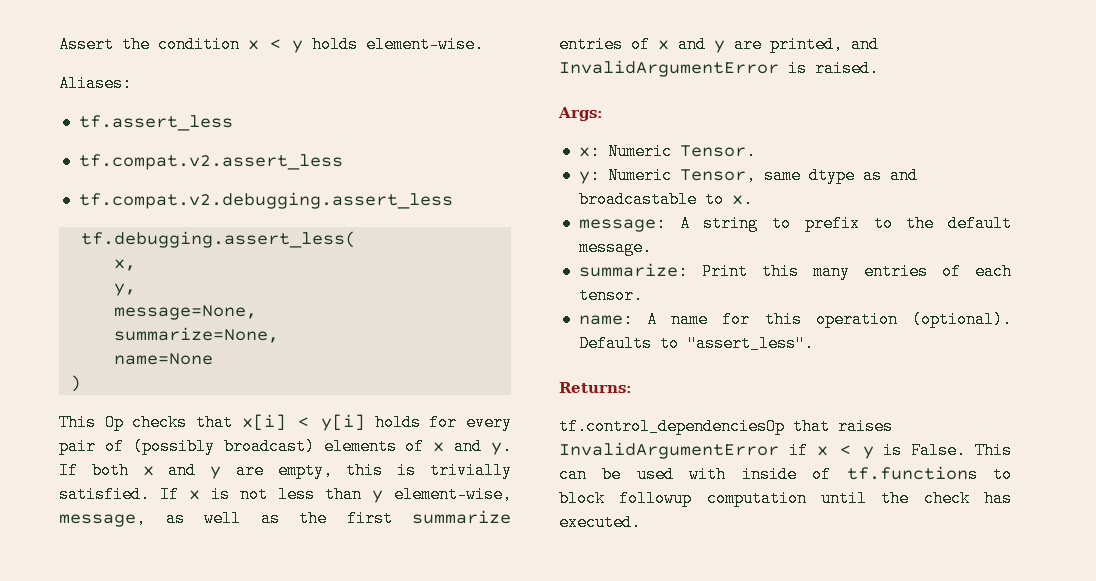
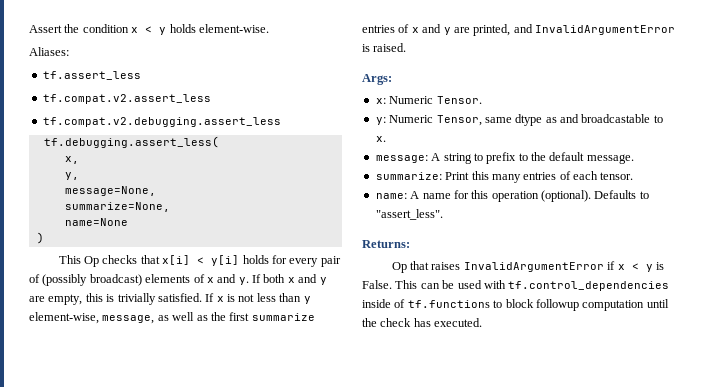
- tf.control_dependenciesOp that raises InvalidArgumentError if x < y is False.
+ Op that raises InvalidArgumentError if x < y is False.
- This can be used with inside of tf.functions to block followup computation until the check has executed.
+ This can be used with tf.control_dependencies inside of tf.functions to block followup computation until the check has executed.

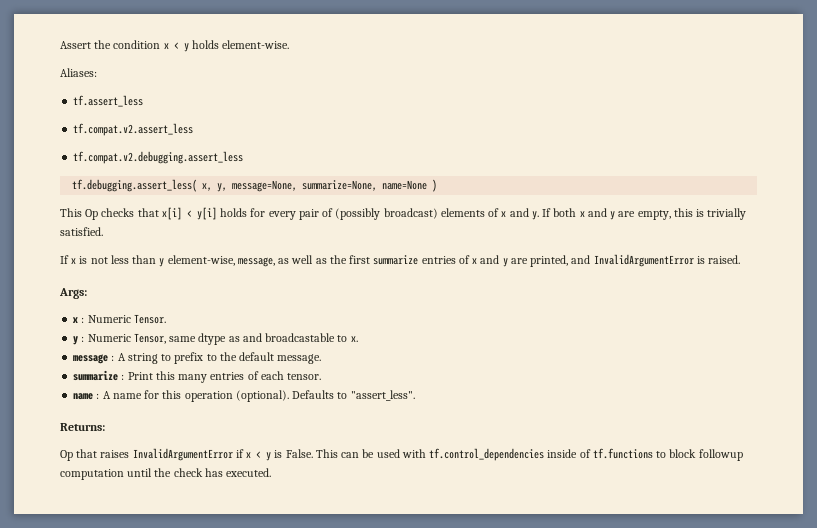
- tf.debugging.assert_less(
- x,
- y,
- message=None,
- summarize=None,
- name=None
- )
+ tf.debugging.assert_less( x, y, message=None, summarize=None, name=None )
- If both x and y are empty, this is trivially satisfied. If x is not less than y element-wise, message, as well as the first summarize entries of x and y are printed, and InvalidArgumentError is raised.
+ If both x and y are empty, this is trivially satisfied.
+ If x is not less than y element-wise, message, as well as the first summarize entries of x and y are printed, and InvalidArgumentError is raised.
- x: Numeric Tensor.
+ x : Numeric Tensor.
- y: Numeric Tensor, same dtype as and broadcastable to x.
+ y : Numeric Tensor, same dtype as and broadcastable to x.
- message: A string to prefix to the default message.
+ message : A string to prefix to the default message.
- summarize: Print this many entries of each tensor.
+ summarize : Print this many entries of each tensor.
- name: A name for this operation (optional).
+ name : A name for this operation (optional).

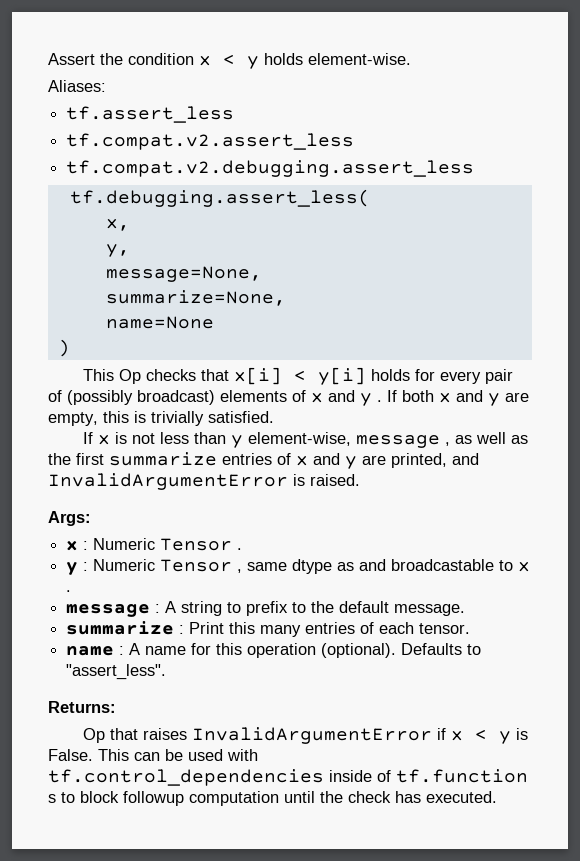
- tf.debugging.assert_less( x, y, message=None, summarize=None, name=None )
+ tf.debugging.assert_less(
+ x,
+ y,
+ message=None,
+ summarize=None,
+ name=None
+ )
- This Op checks that x[i] < y[i] holds for every pair of (possibly broadcast) elements of x and y.
+ This Op checks that x[i] < y[i] holds for every pair of (possibly broadcast) elements of x and y .
- If x is not less than y element-wise, message, as well as the first summarize entries of x and y are printed, and InvalidArgumentError is raised.
+ If x is not less than y element-wise, message , as well as the first summarize entries of x and y are printed, and InvalidArgumentError is raised.
- x : Numeric Tensor.
+ x : Numeric Tensor .
- y : Numeric Tensor, same dtype as and broadcastable to x.
+ y : Numeric Tensor , same dtype as and broadcastable to x .
- This can be used with tf.control_dependencies inside of tf.functions to block followup computation until the check has executed.
+ This can be used with tf.control_dependencies inside of tf.function s to block followup computation until the check has executed.

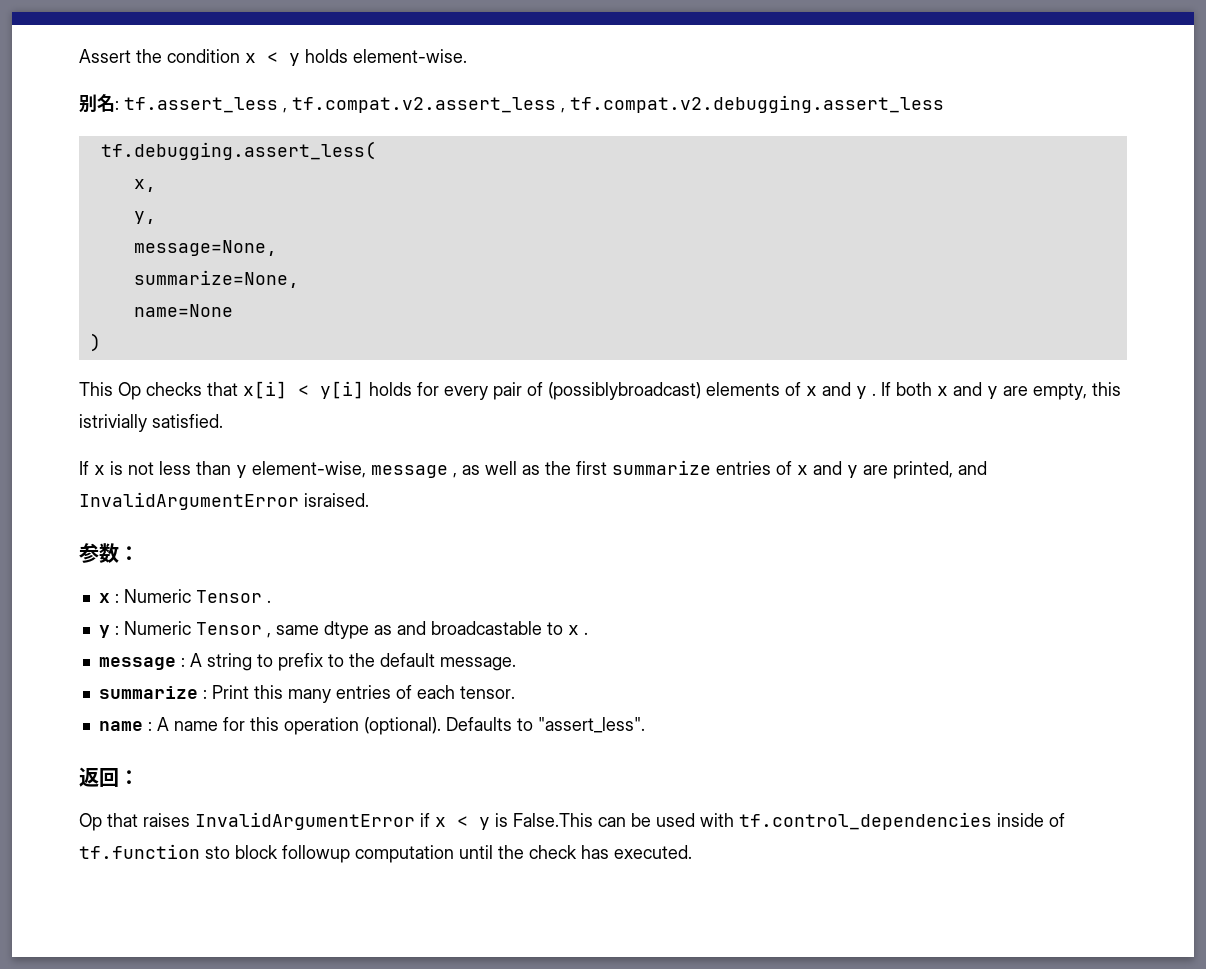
- Aliases:
- tf.assert_less
- tf.compat.v2.assert_less
- tf.compat.v2.debugging.assert_less
+ 别名: tf.assert_less , tf.compat.v2.assert_less , tf.compat.v2.debugging.assert_less
- This Op checks that x[i] < y[i] holds for every pair of (possibly broadcast) elements of x and y .
+ This Op checks that x[i] < y[i] holds for every pair of (possiblybroadcast) elements of x and y .
- If both x and y are empty, this is trivially satisfied.
+ If both x and y are empty, this istrivially satisfied.
- If x is not less than y element-wise, message , as well as the first summarize entries of x and y are printed, and InvalidArgumentError is raised.
- Args:
+ If x is not less than y element-wise, message , as well as the first summarize entries of x and y are printed, and InvalidArgumentError israised.
+ 参数：
- Returns:
+ 返回：
- Op that raises InvalidArgumentError if x < y is False. This can be used with tf.control_dependencies inside of tf.function s to block followup computation until the check has executed.
+ Op that raises InvalidArgumentError if x < y is False.This can be used with tf.control_dependencies inside of tf.function sto block followup computation until the check has executed.

